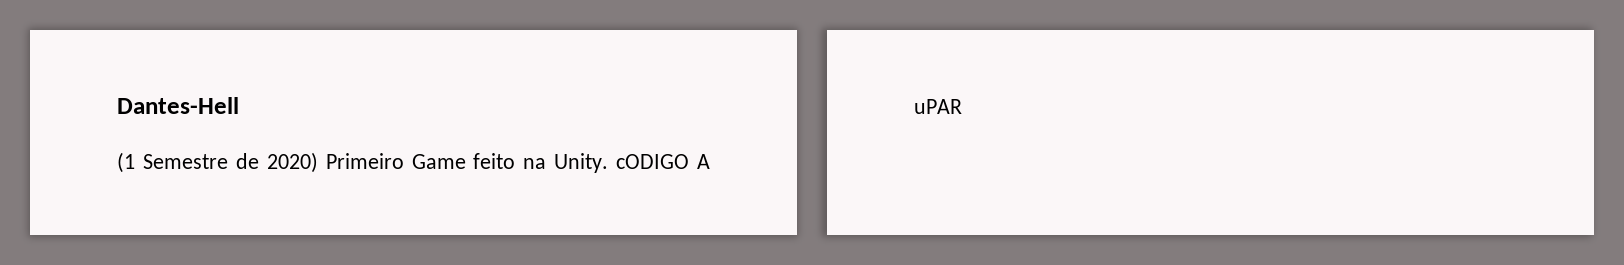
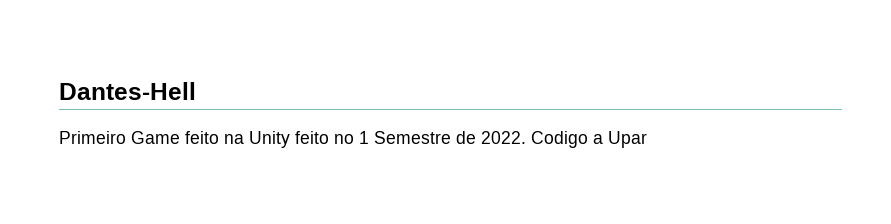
- (1 Semestre de 2020) Primeiro Game feito na Unity. cODIGO A uPAR
+ Primeiro Game feito na Unity feito no 1 Semestre de 2022. Codigo a Upar

